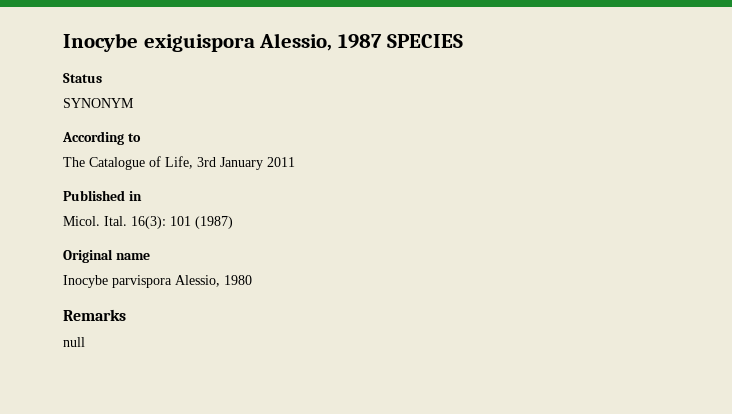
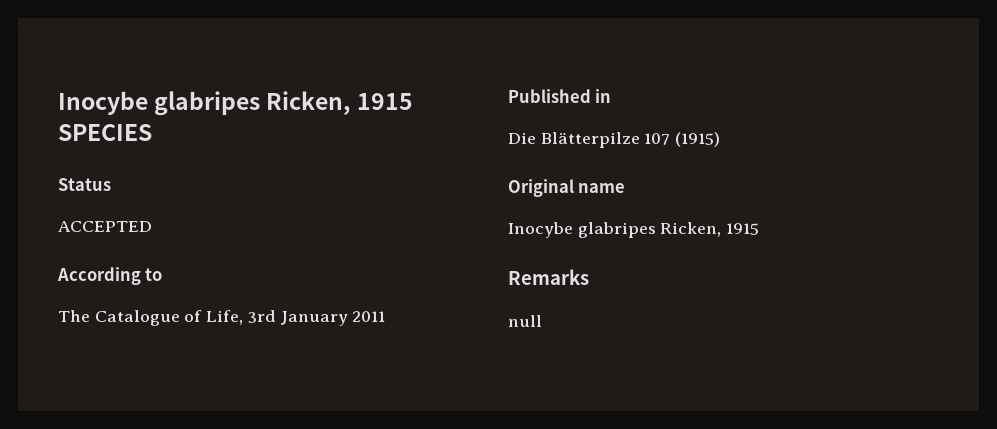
- Inocybe exiguispora Alessio, 1987 SPECIES
+ Inocybe glabripes Ricken, 1915 SPECIES
- SYNONYM
+ ACCEPTED
- Micol. Ital. 16(3): 101 (1987)
+ Die Blätterpilze 107 (1915)
  Original name
- Inocybe parvispora Alessio, 1980
+ Inocybe glabripes Ricken, 1915

